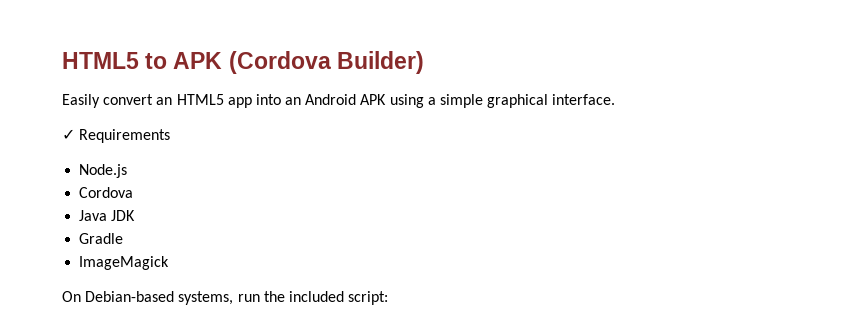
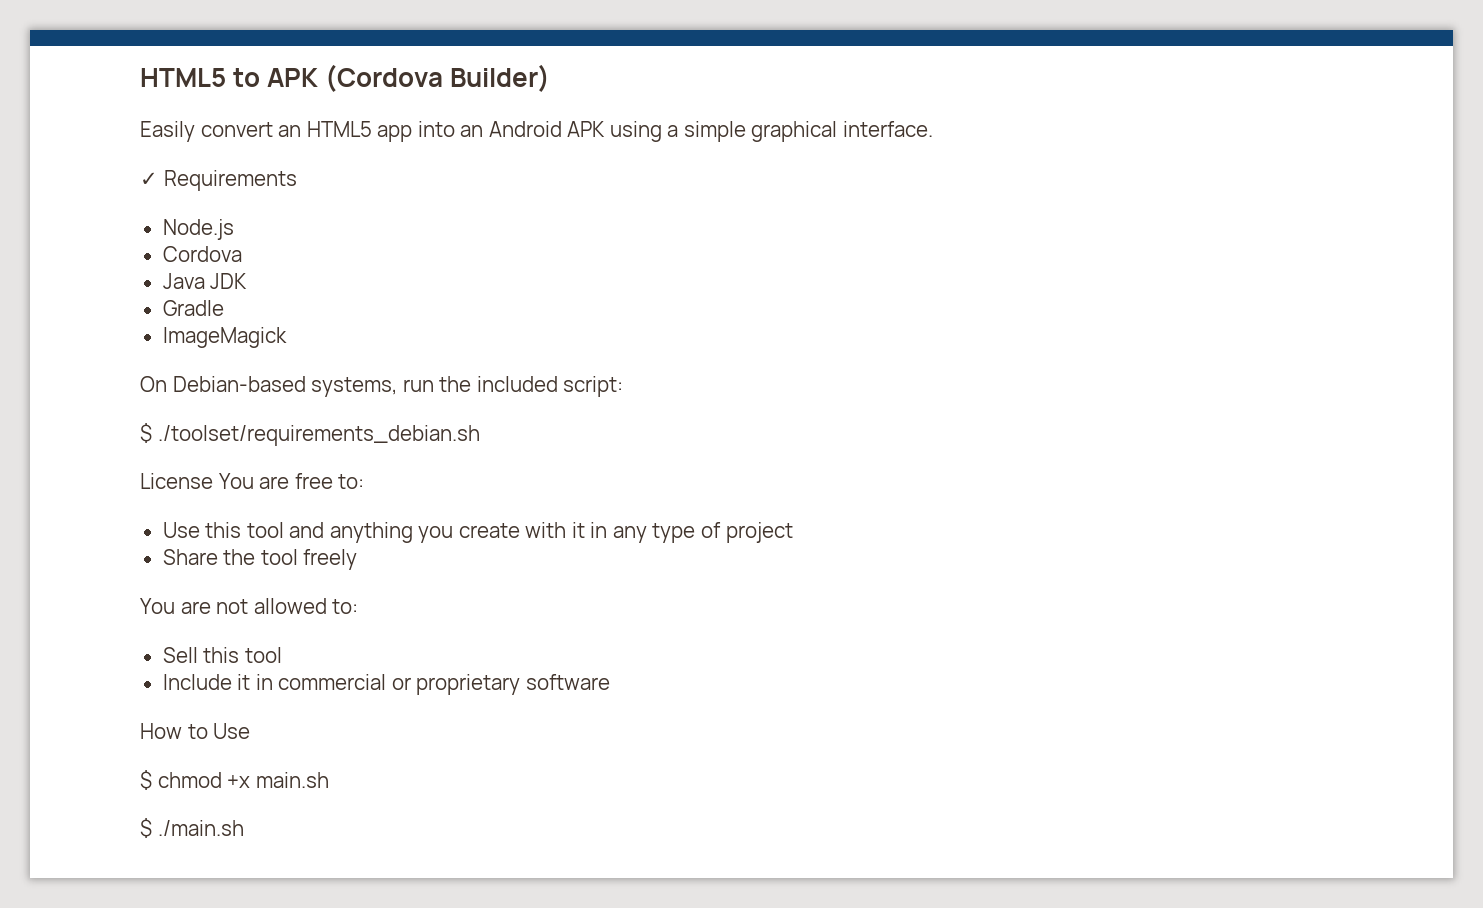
+ $ ./toolset/requirements_debian.sh
+ License You are free to:
+ Use this tool and anything you create with it in any type of project
+ Share the tool freely
+ You are not allowed to:
+ Sell this tool
+ Include it in commercial or proprietary software
+ How to Use
+ $ chmod +x main.sh
+ $ ./main.sh

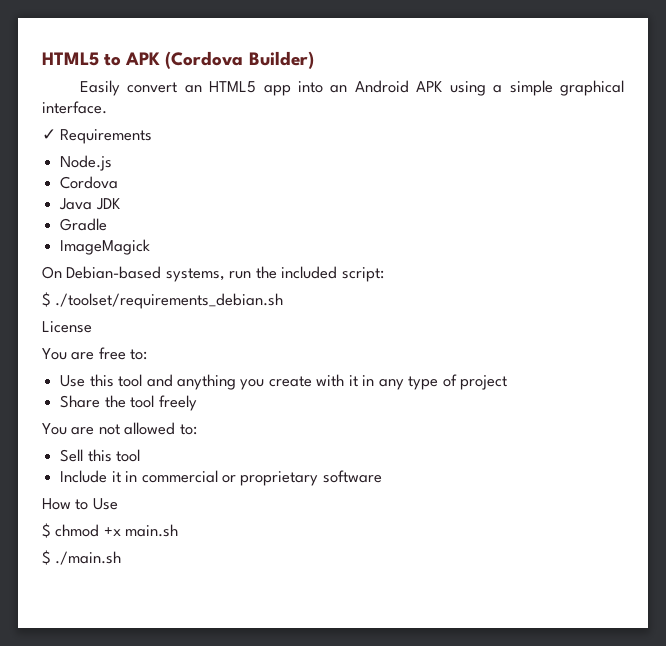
- License You are free to:
+ License
+ You are free to:

